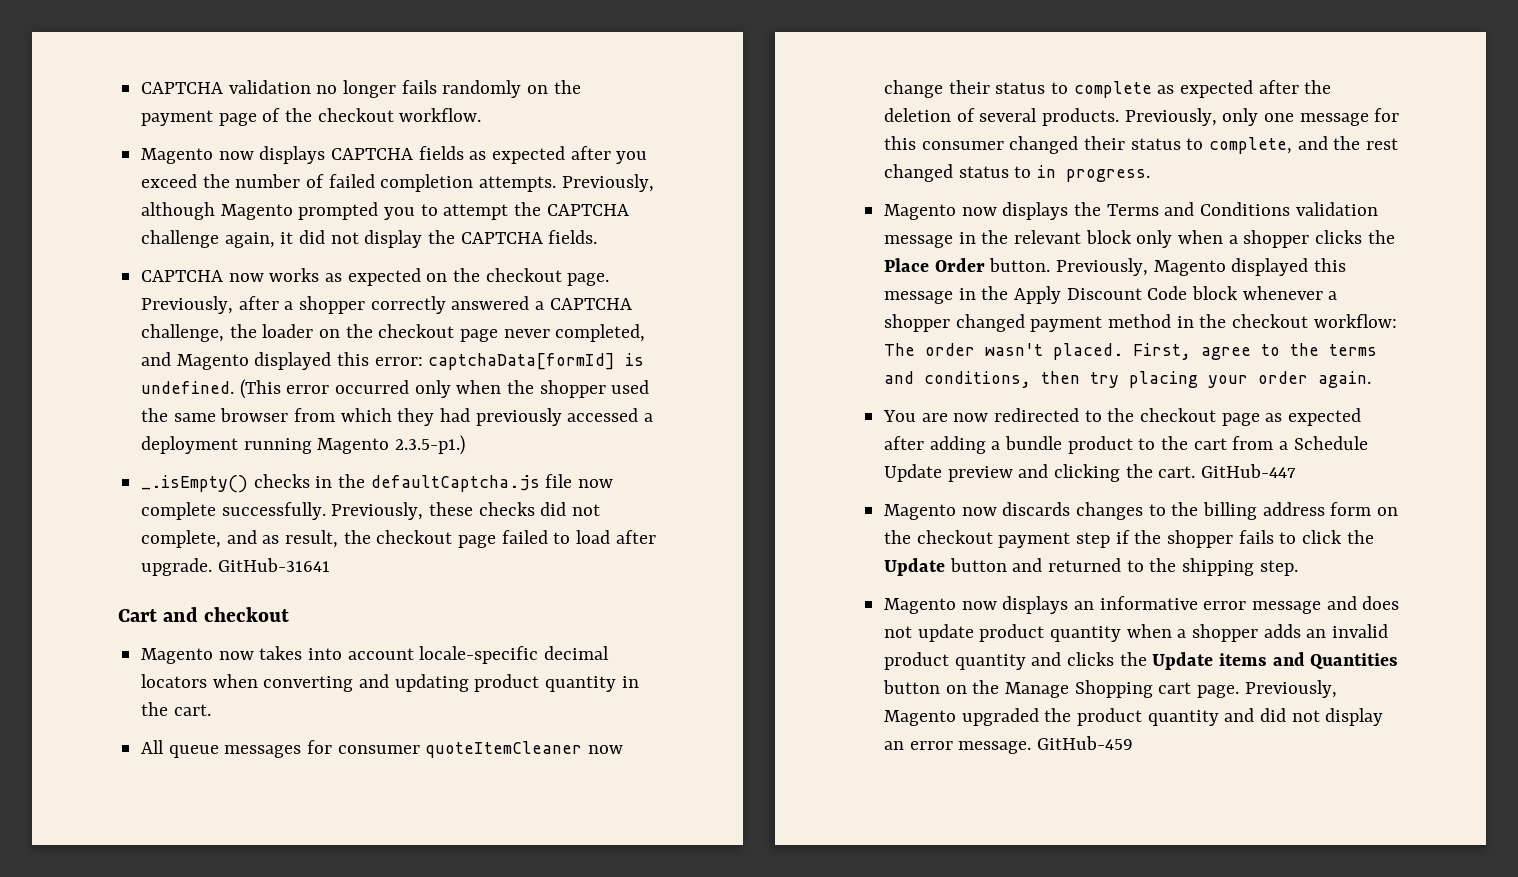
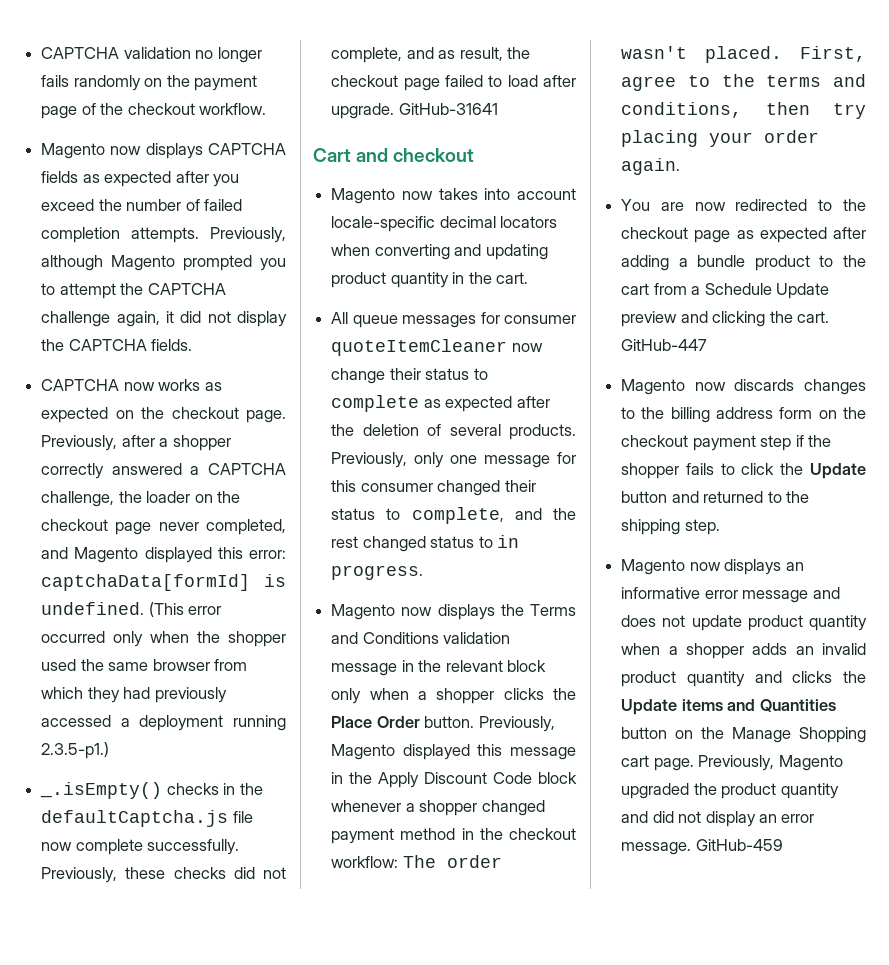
- (This error occurred only when the shopper used the same browser from which they had previously accessed a deployment running Magento 2.3.5-p1.)
+ (This error occurred only when the shopper used the same browser from which they had previously accessed a deployment running 2.3.5-p1.)

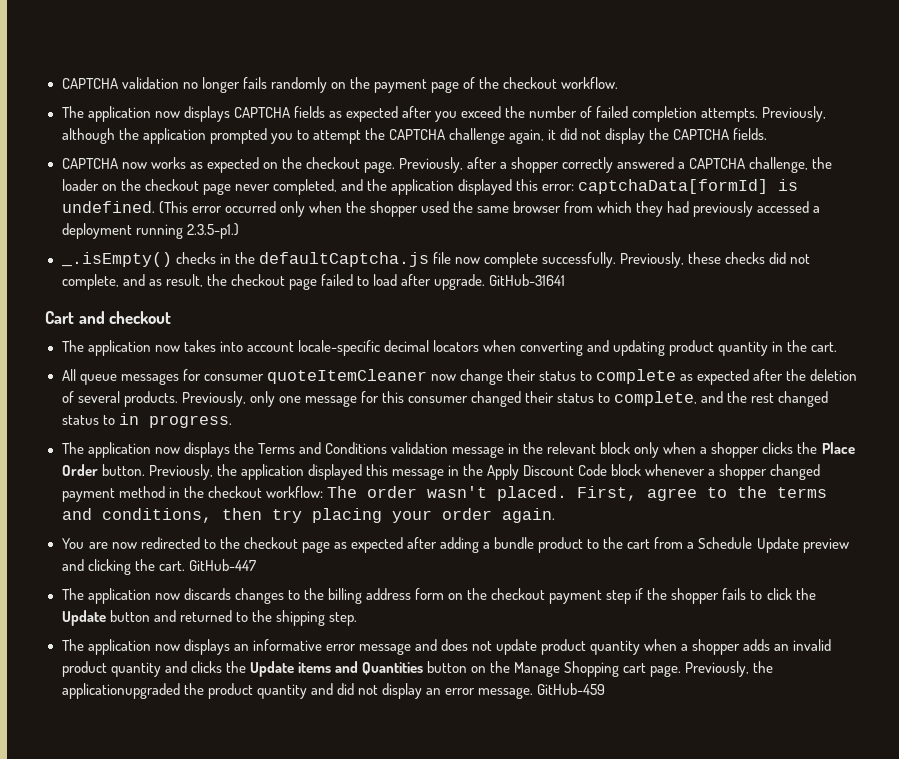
- Magento now displays CAPTCHA fields as expected after you exceed the number of failed completion attempts.
+ The application now displays CAPTCHA fields as expected after you exceed the number of failed completion attempts.
- Previously, although Magento prompted you to attempt the CAPTCHA challenge again, it did not display the CAPTCHA fields.
+ Previously, although the application prompted you to attempt the CAPTCHA challenge again, it did not display the CAPTCHA fields.
- Previously, after a shopper correctly answered a CAPTCHA challenge, the loader on the checkout page never completed, and Magento displayed this error: captchaData[formId] is undefined.
+ Previously, after a shopper correctly answered a CAPTCHA challenge, the loader on the checkout page never completed, and the application displayed this error: captchaData[formId] is undefined.
- Magento now takes into account locale-specific decimal locators when converting and updating product quantity in the cart.
+ The application now takes into account locale-specific decimal locators when converting and updating product quantity in the cart.
- Magento now displays the Terms and Conditions validation message in the relevant block only when a shopper clicks the Place Order button.
+ The application now displays the Terms and Conditions validation message in the relevant block only when a shopper clicks the Place Order button.
- Previously, Magento displayed this message in the Apply Discount Code block whenever a shopper changed payment method in the checkout workflow: The order wasn't placed.
+ Previously, the application displayed this message in the Apply Discount Code block whenever a shopper changed payment method in the checkout workflow: The order wasn't placed.
- Magento now discards changes to the billing address form on the checkout payment step if the shopper fails to click the Update button and returned to the shipping step.
+ The application now discards changes to the billing address form on the checkout payment step if the shopper fails to click the Update button and returned to the shipping step.
- Magento now displays an informative error message and does not update product quantity when a shopper adds an invalid product quantity and clicks the Update items and Quantities button on the Manage Shopping cart page.
+ The application now displays an informative error message and does not update product quantity when a shopper adds an invalid product quantity and clicks the Update items and Quantities button on the Manage Shopping cart page.
- Previously, Magento upgraded the product quantity and did not display an error message.
+ Previously, the applicationupgraded the product quantity and did not display an error message.

